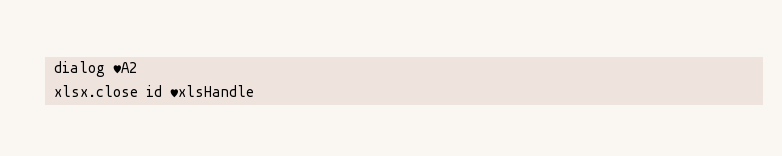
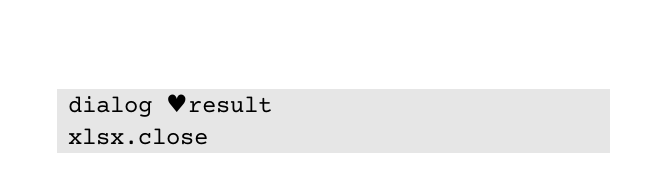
- dialog ♥A2
+ dialog ♥result
- xlsx.close id ♥xlsHandle
+ xlsx.close

